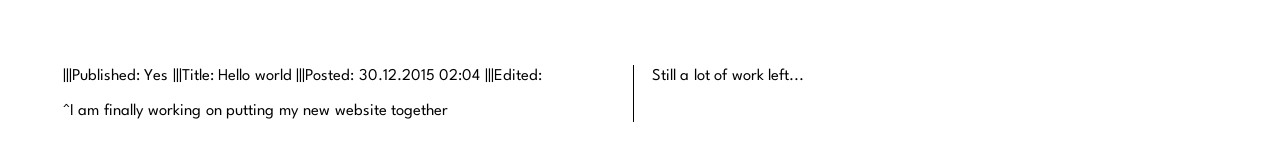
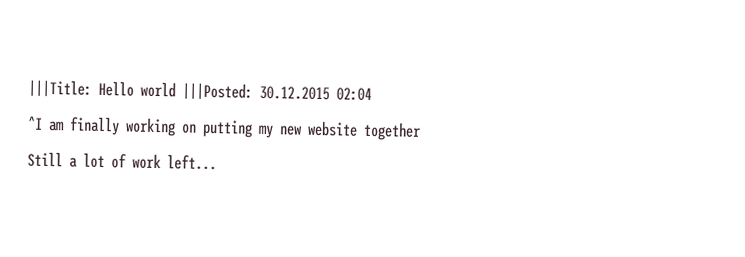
- |||Published: Yes |||Title: Hello world |||Posted: 30.12.2015 02:04 |||Edited:
+ |||Title: Hello world |||Posted: 30.12.2015 02:04

